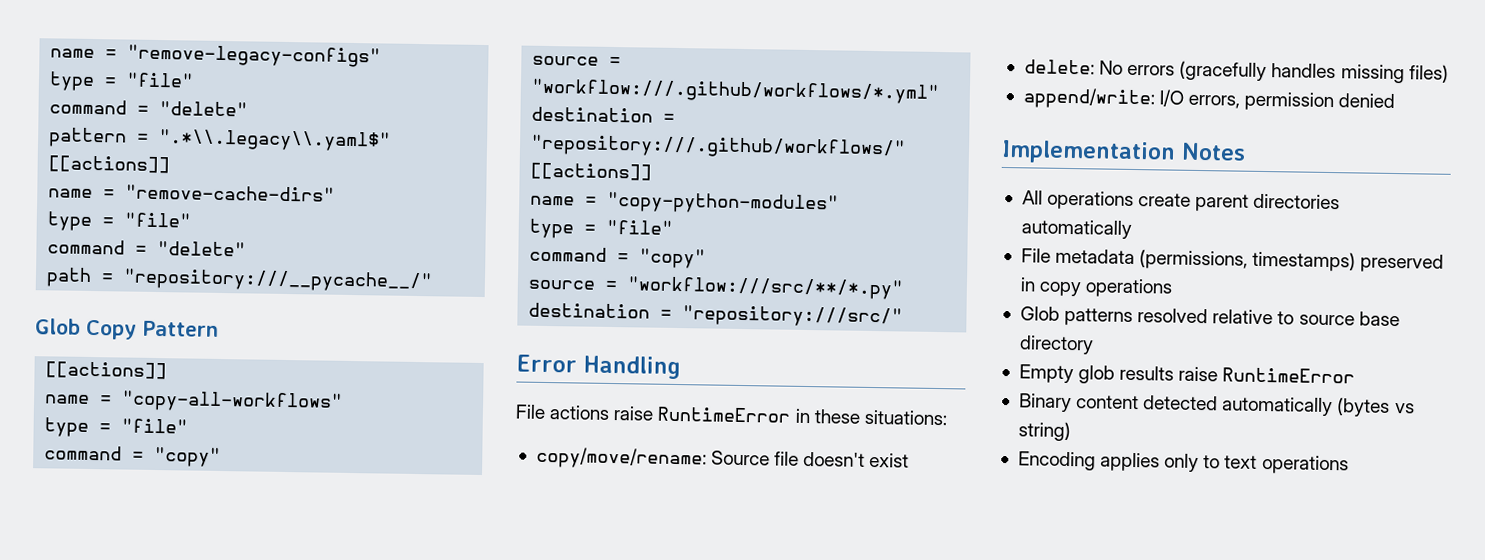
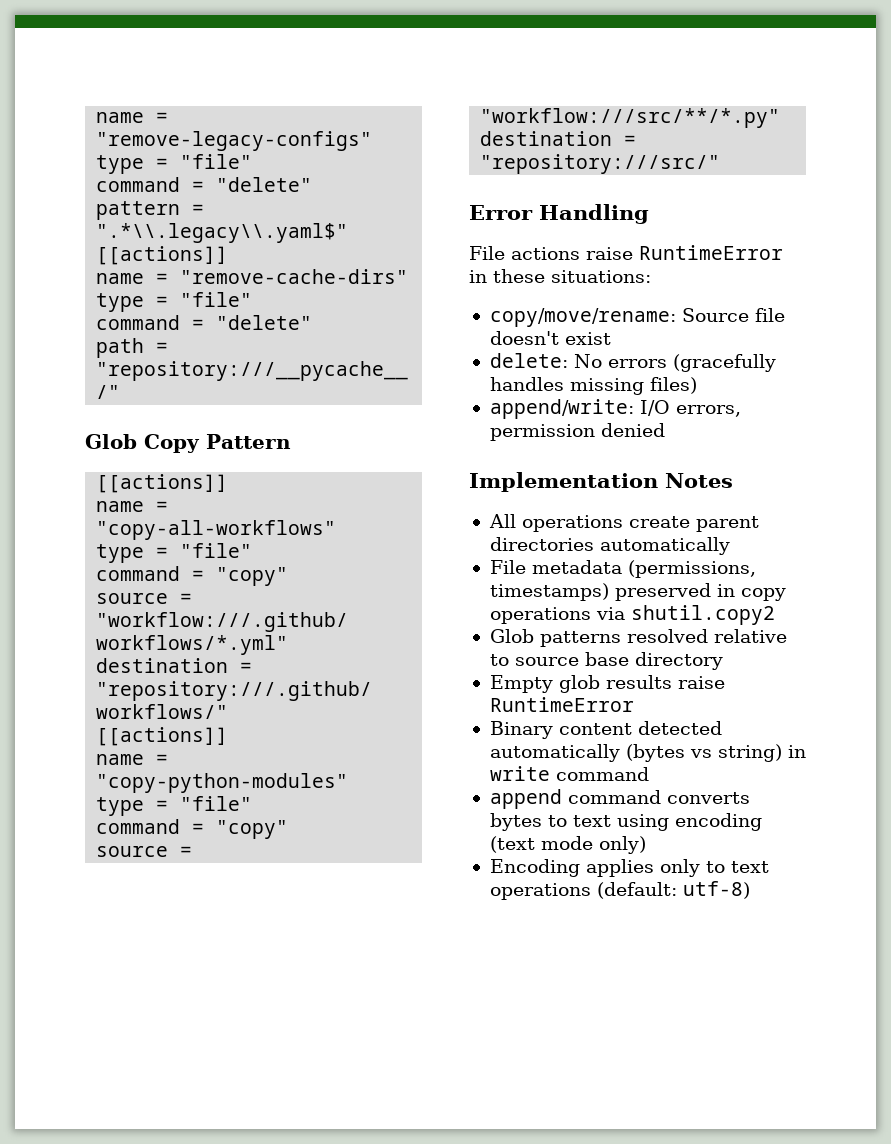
- File metadata (permissions, timestamps) preserved in copy operations
+ File metadata (permissions, timestamps) preserved in copy operations via shutil.copy2
- Binary content detected automatically (bytes vs string)
+ Binary content detected automatically (bytes vs string) in write command
+ append command converts bytes to text using encoding (text mode only)
- Encoding applies only to text operations
+ Encoding applies only to text operations (default: utf-8)

